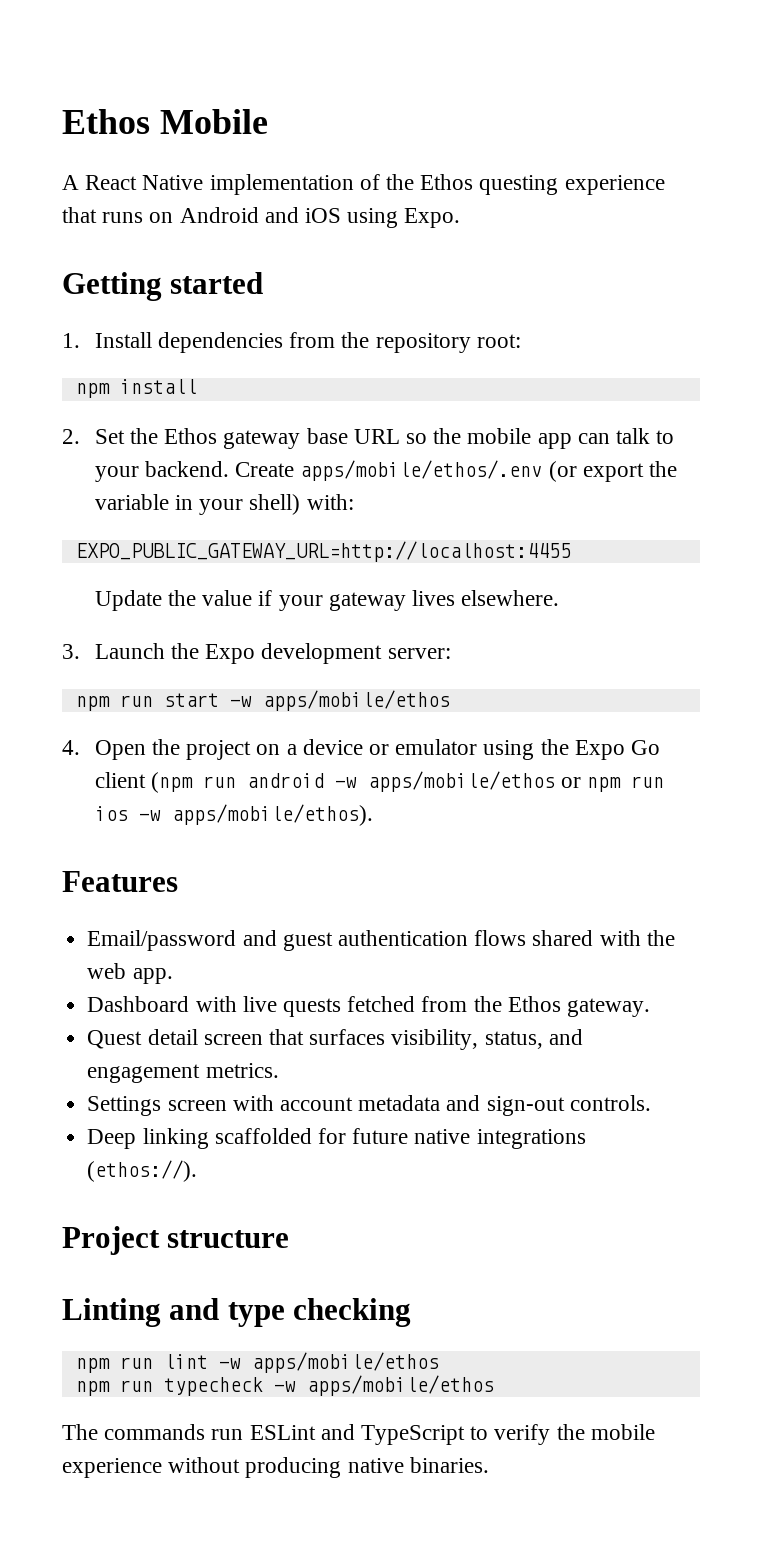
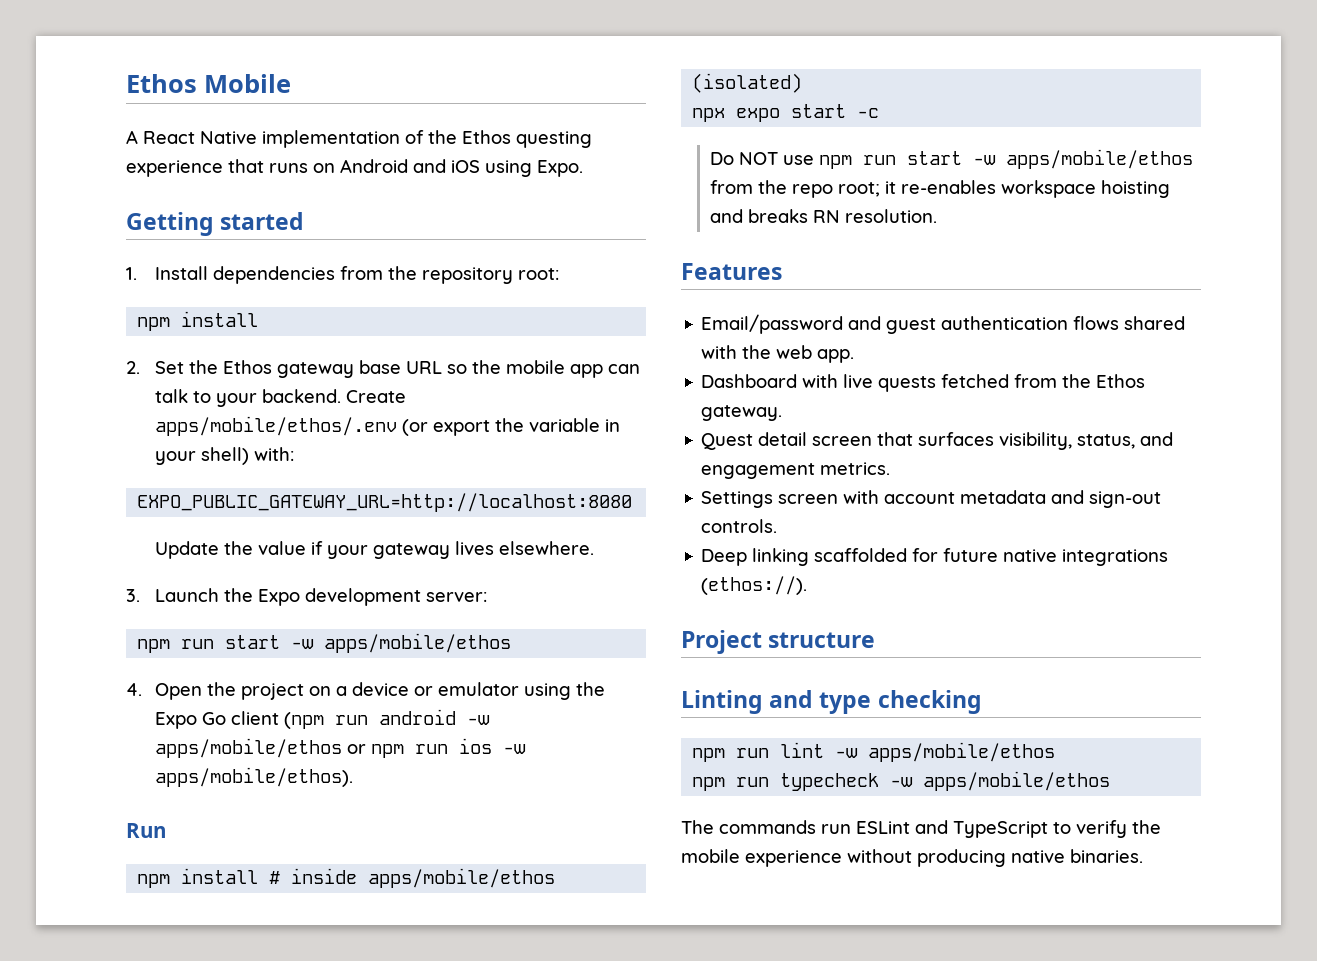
- EXPO_PUBLIC_GATEWAY_URL=http://localhost:4455
+ EXPO_PUBLIC_GATEWAY_URL=http://localhost:8080
+ Run
+ npm install # inside apps/mobile/ethos (isolated)
+ npx expo start -c
+ Do NOT use npm run start -w apps/mobile/ethos from the repo root; it re-enables workspace hoisting and breaks RN resolution.

